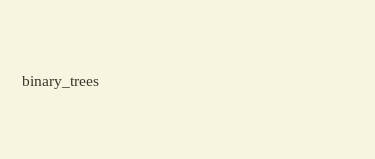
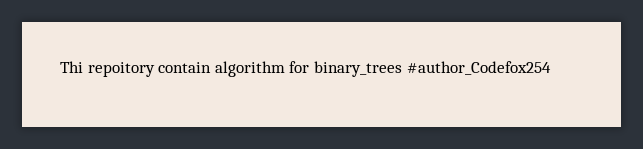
- binary_trees
+ Thi repoitory contain algorithm for binary_trees #author_Codefox254

